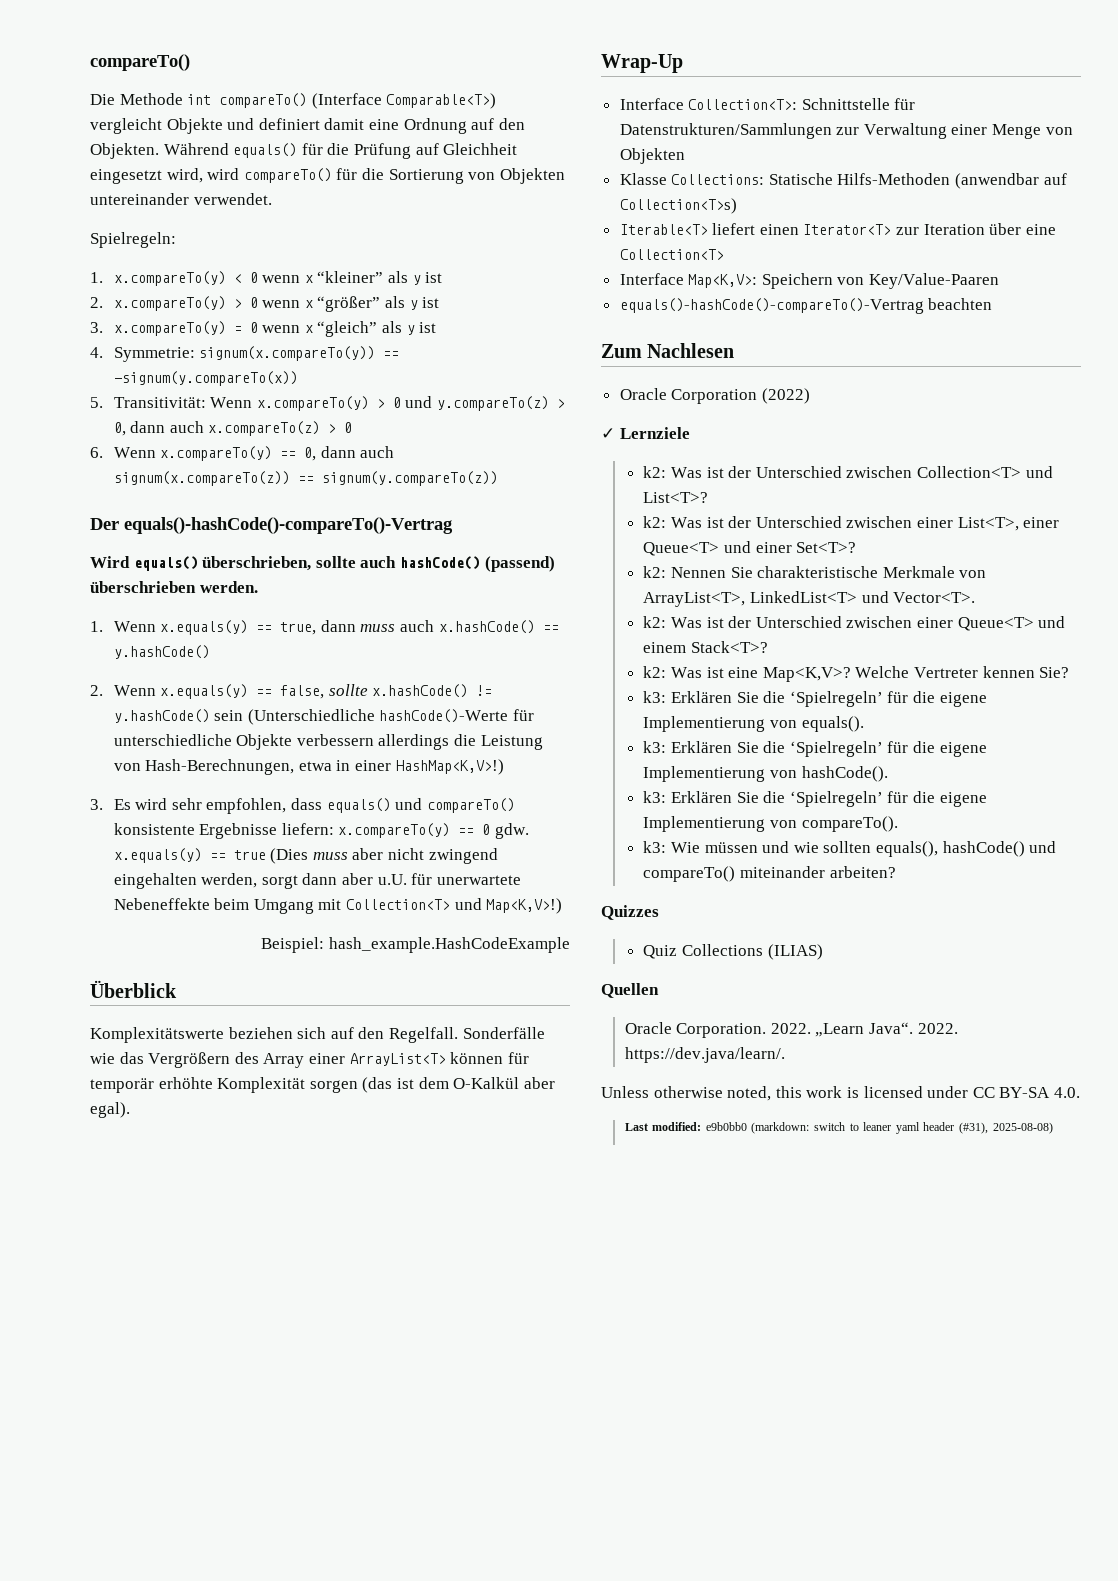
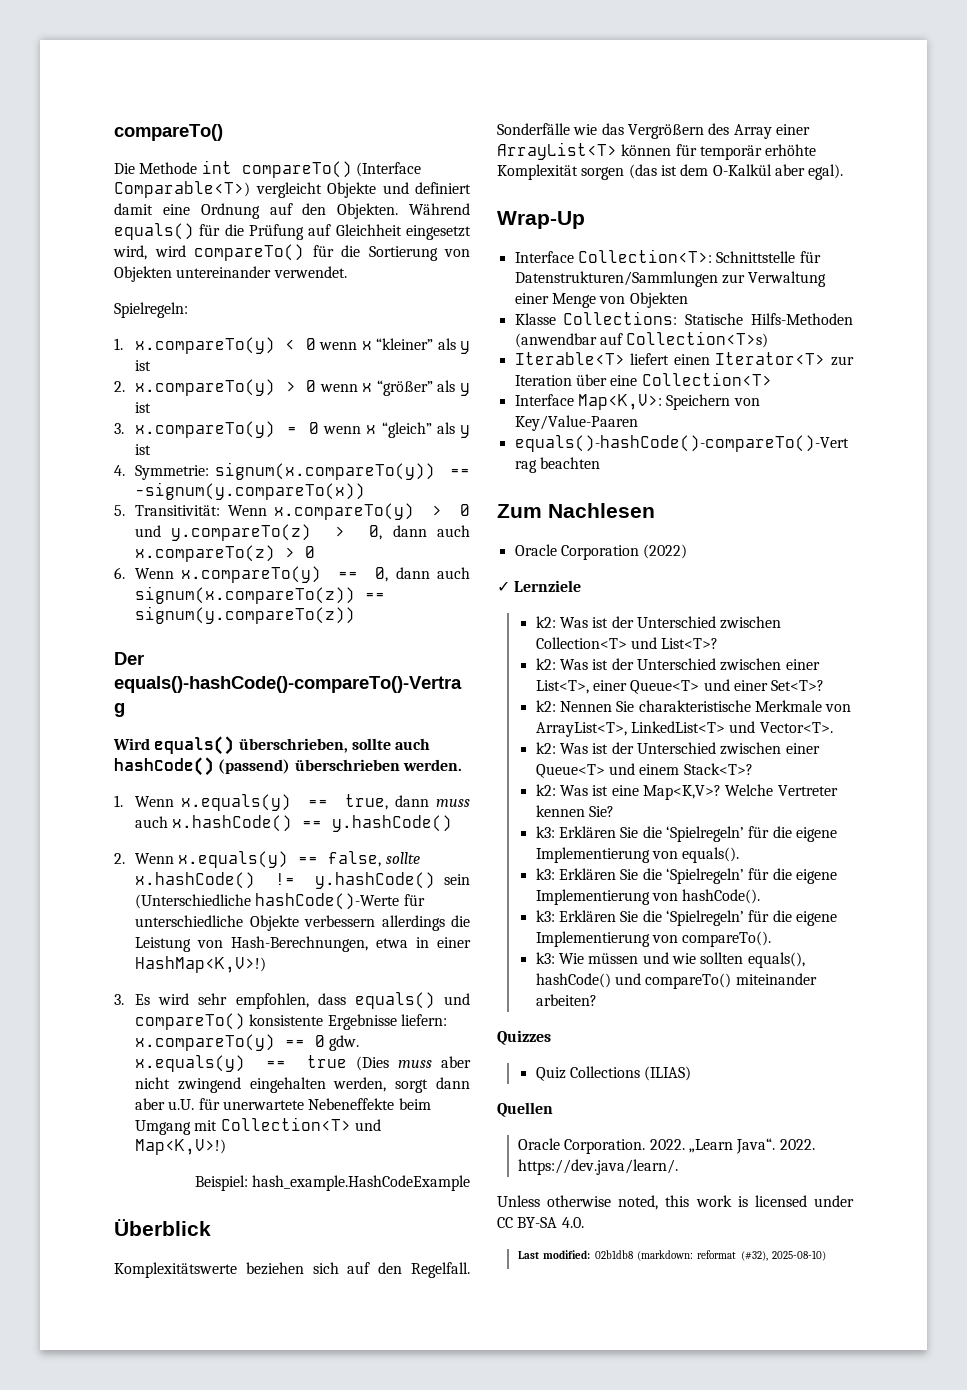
- Last modified: e9b0bb0 (markdown: switch to leaner yaml header (#31), 2025-08-08)
+ Last modified: 02b1db8 (markdown: reformat (#32), 2025-08-10)

